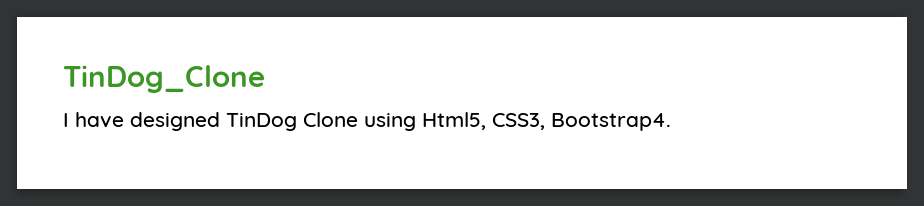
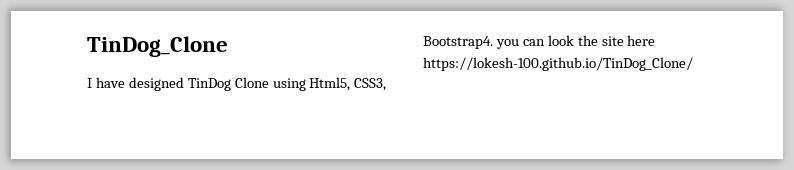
- I have designed TinDog Clone using Html5, CSS3, Bootstrap4.
+ I have designed TinDog Clone using Html5, CSS3, Bootstrap4. you can look the site here https://lokesh-100.github.io/TinDog_Clone/

